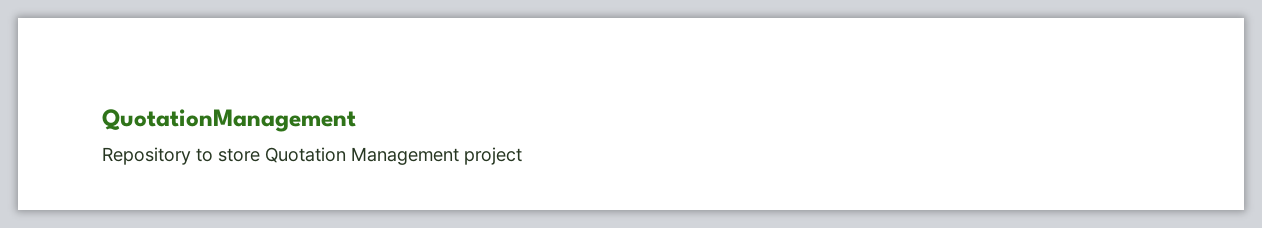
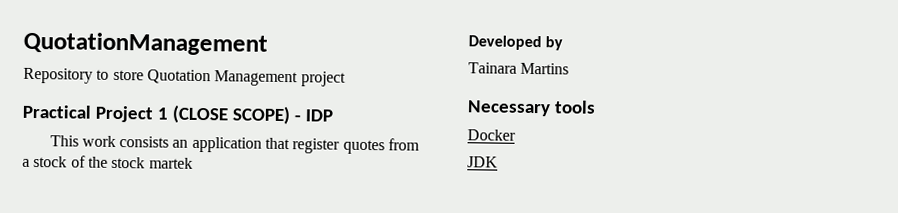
+ Practical Project 1 (CLOSE SCOPE) - IDP
+ This work consists an application that register quotes from a stock of the stock martek
+ Developed by
+ Tainara Martins
+ Necessary tools
+ Docker
+ JDK

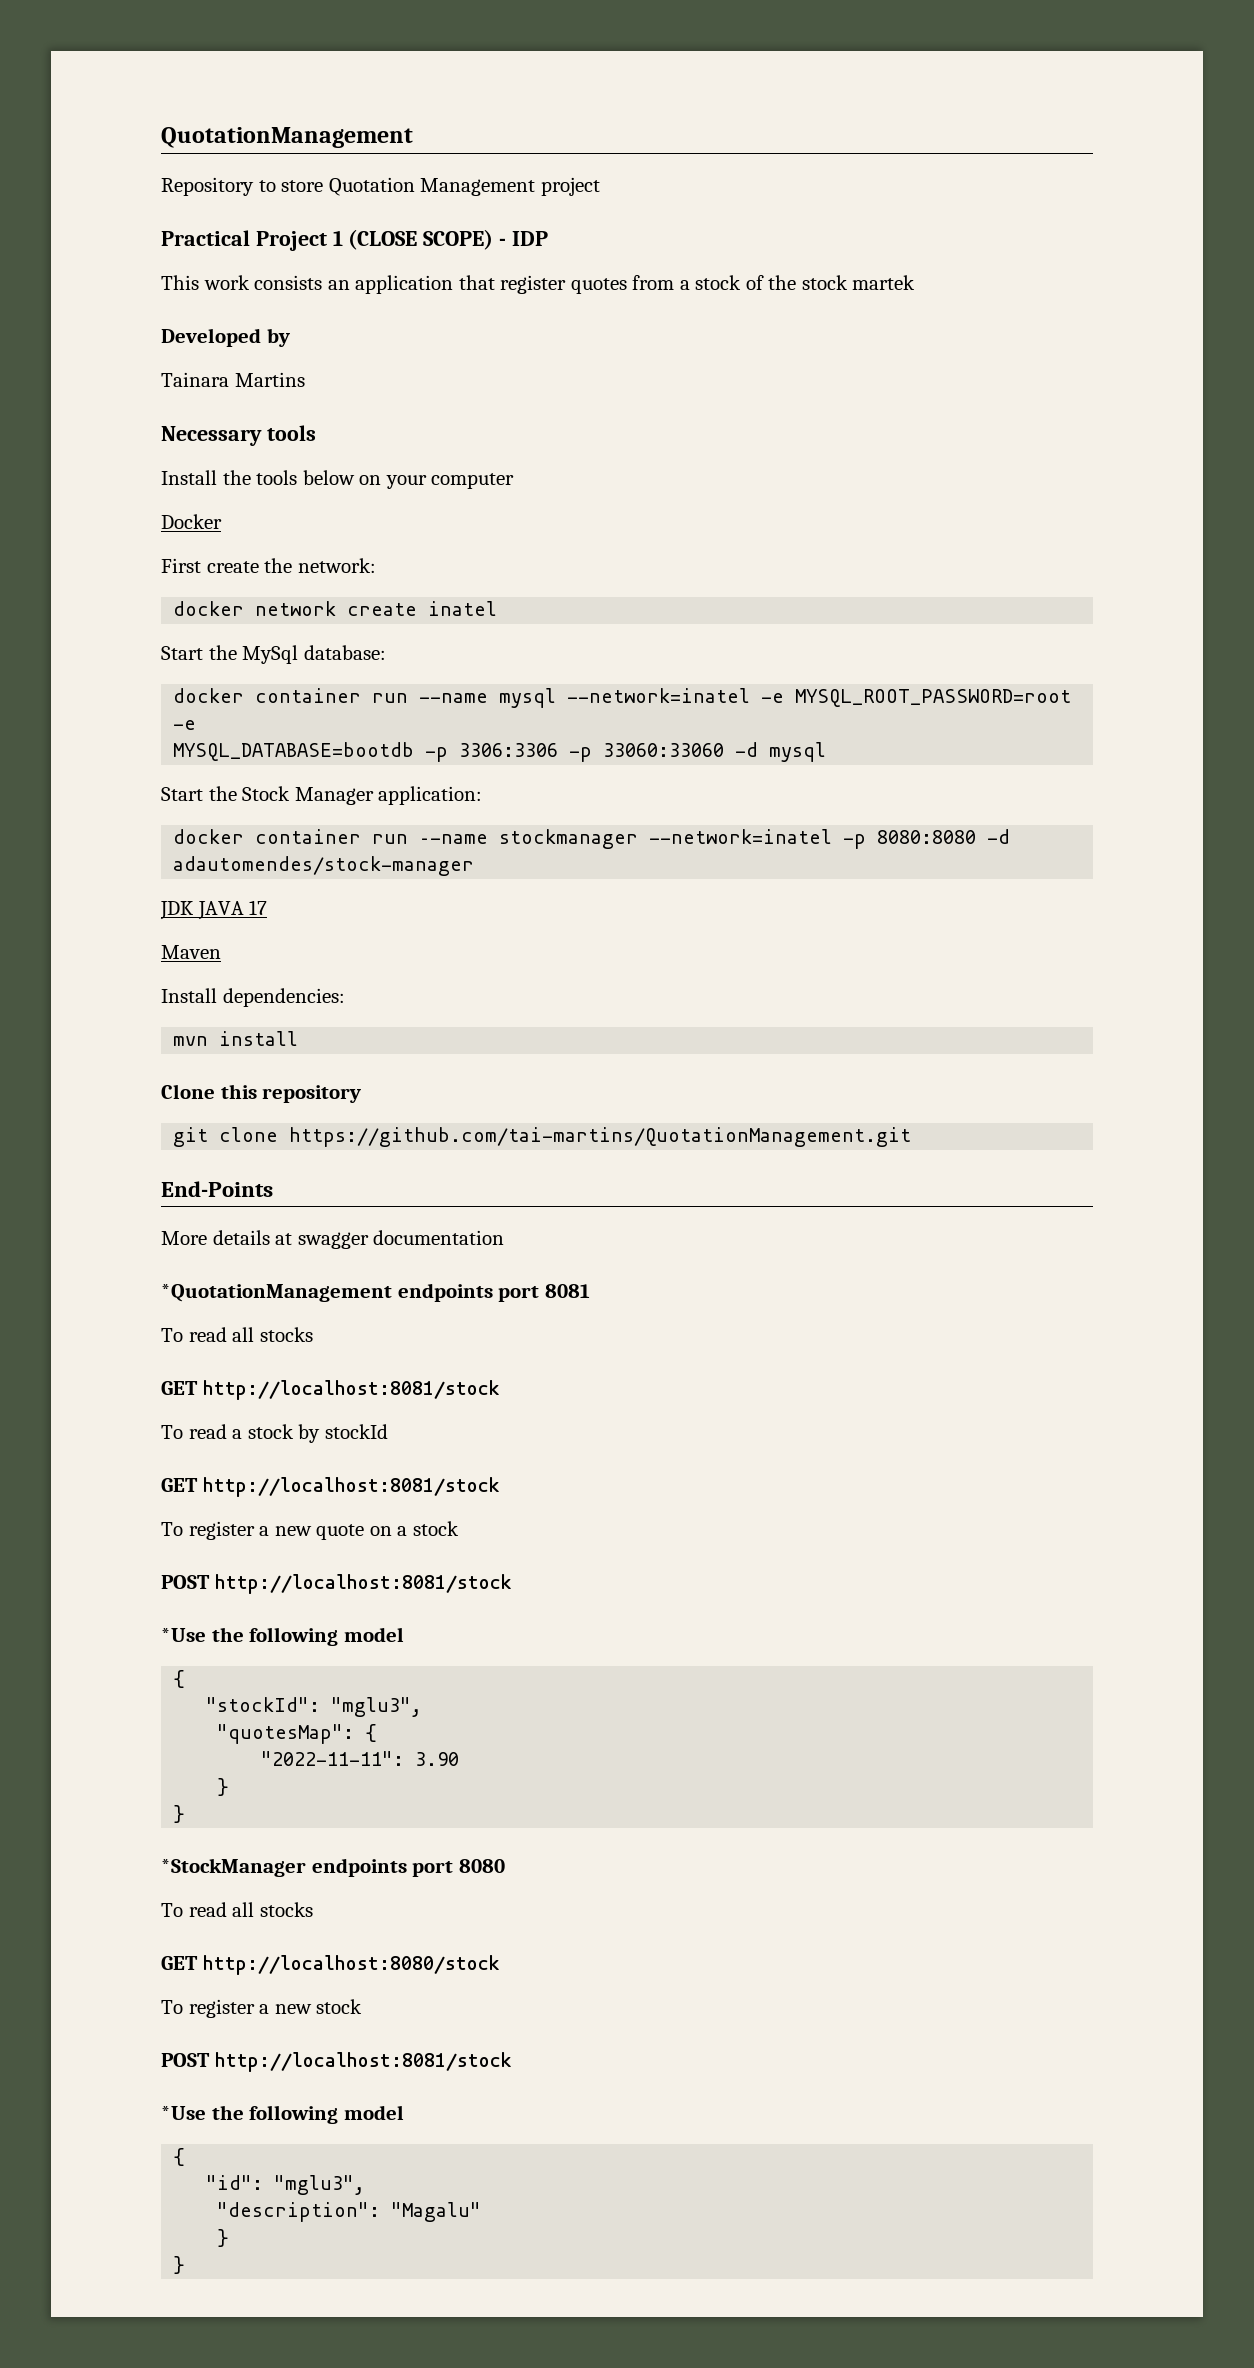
+ Install the tools below on your computer
  Docker
- JDK
+ First create the network:
+ docker network create inatel
+ Start the MySql database:
+ docker container run --name mysql --network=inatel -e MYSQL_ROOT_PASSWORD=root -e
+ MYSQL_DATABASE=bootdb -p 3306:3306 -p 33060:33060 -d mysql
+ Start the Stock Manager application:
+ docker container run –-name stockmanager --network=inatel -p 8080:8080 -d adautomendes/stock-manager
+ JDK JAVA 17
+ Maven
+ Install dependencies:
+ mvn install
+ Clone this repository
+ git clone https://github.com/tai-martins/QuotationManagement.git
+ End-Points
+ More details at swagger documentation
+ *QuotationManagement endpoints port 8081
+ To read all stocks
+ GET http://localhost:8081/stock
+ To read a stock by stockId
+ GET http://localhost:8081/stock
+ To register a new quote on a stock
+ POST http://localhost:8081/stock
+ *Use the following model
+ {
+ "stockId": "mglu3",
+ "quotesMap": {
+ "2022-11-11": 3.90
+ }
+ }
+ *StockManager endpoints port 8080
+ To read all stocks
+ GET http://localhost:8080/stock
+ To register a new stock
+ POST http://localhost:8081/stock
+ *Use the following model
+ {
+ "id": "mglu3",
+ "description": "Magalu"
+ }
+ }

